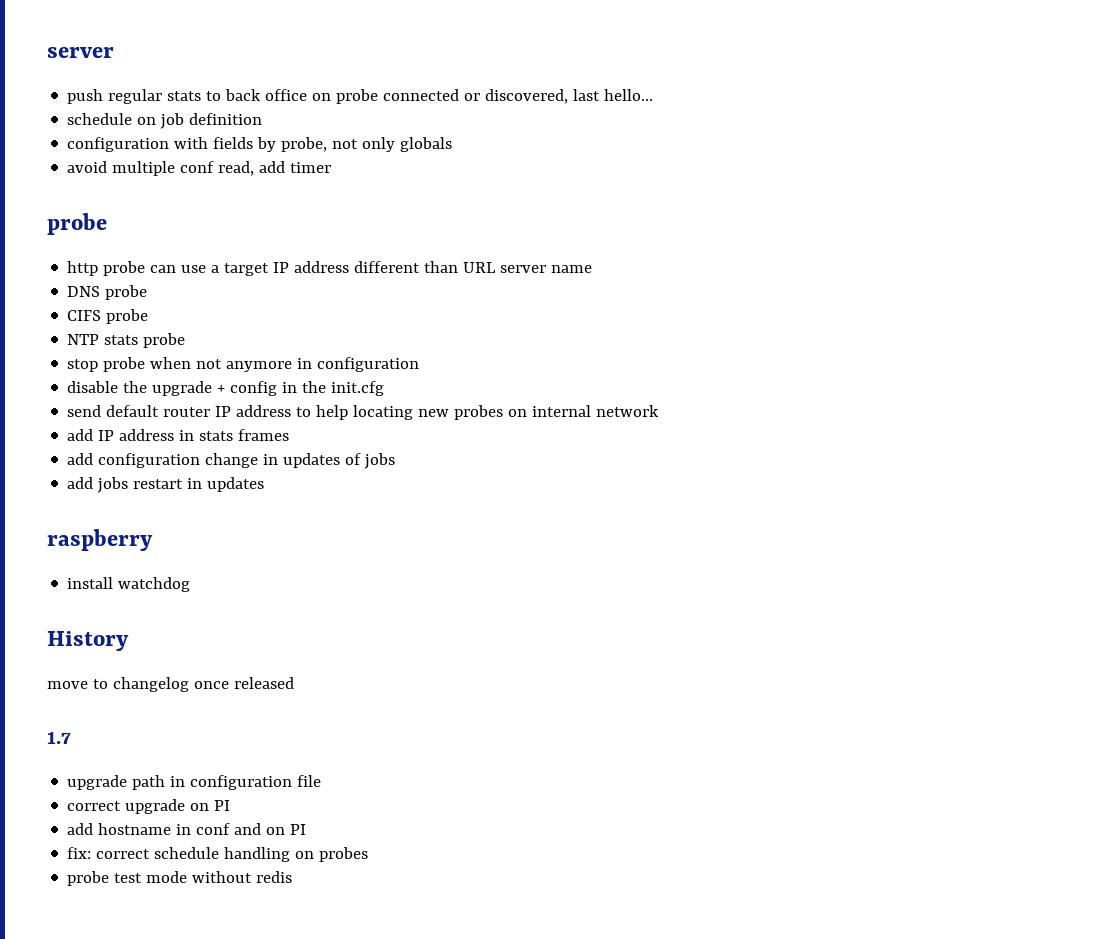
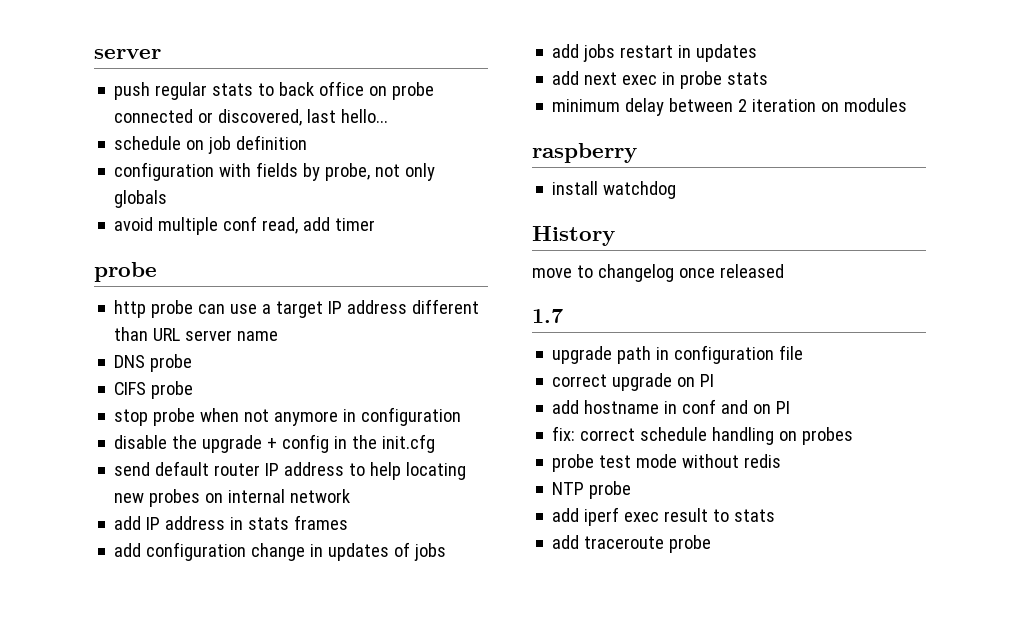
- NTP stats probe
+ add next exec in probe stats
+ minimum delay between 2 iteration on modules
+ NTP probe
+ add iperf exec result to stats
+ add traceroute probe

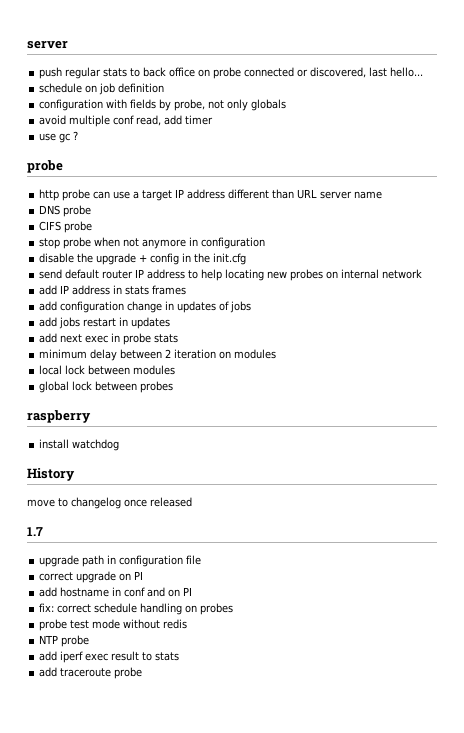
+ use gc ?
+ local lock between modules
+ global lock between probes

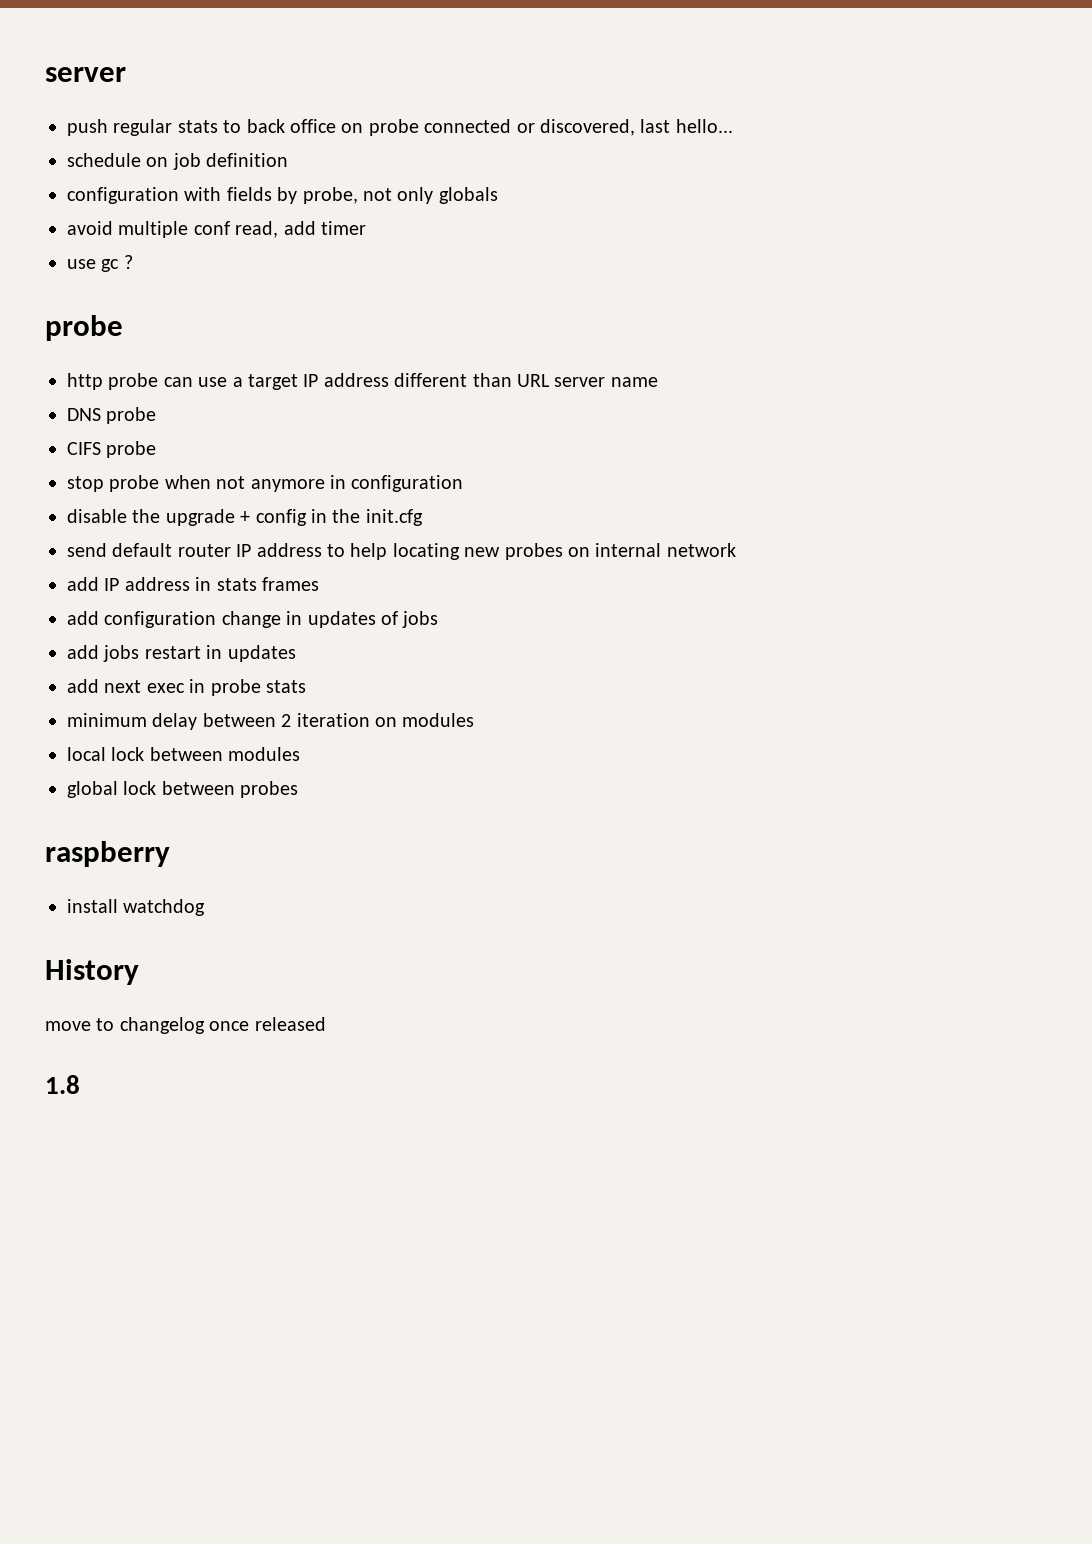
- 1.7
- upgrade path in configuration file
- correct upgrade on PI
- add hostname in conf and on PI
- fix: correct schedule handling on probes
- probe test mode without redis
- NTP probe
- add iperf exec result to stats
- add traceroute probe
+ 1.8

